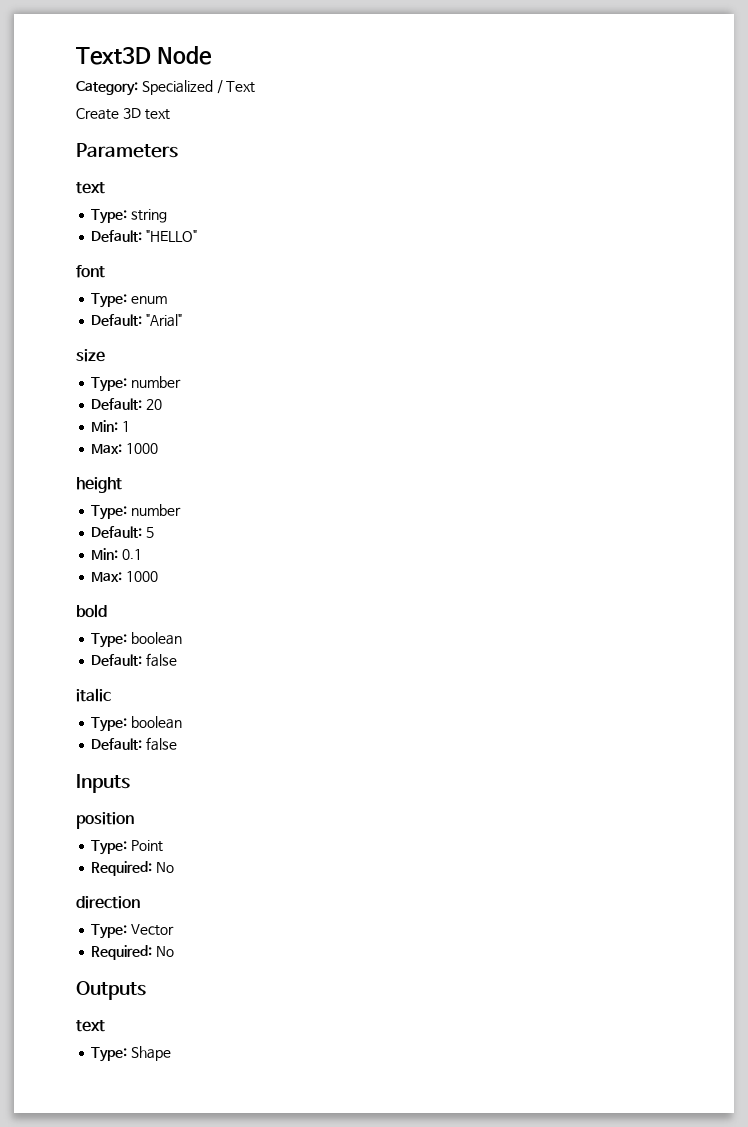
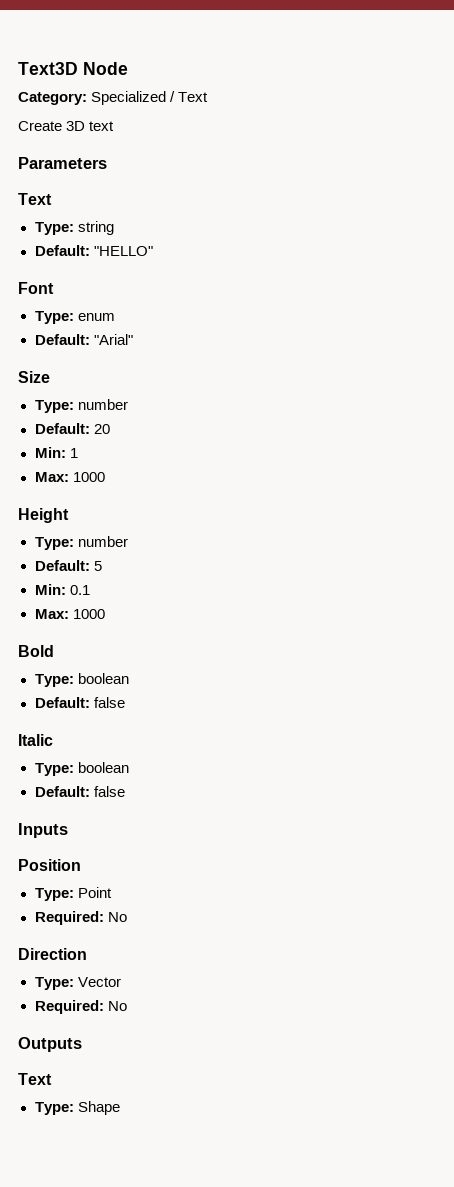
  Parameters
- text
+ Text
- font
+ Font
- size
+ Size
- height
+ Height
- bold
+ Bold
  Type: boolean
  Default: false
- italic
+ Italic
- position
+ Position
- direction
+ Direction
  Outputs
- text
+ Text

